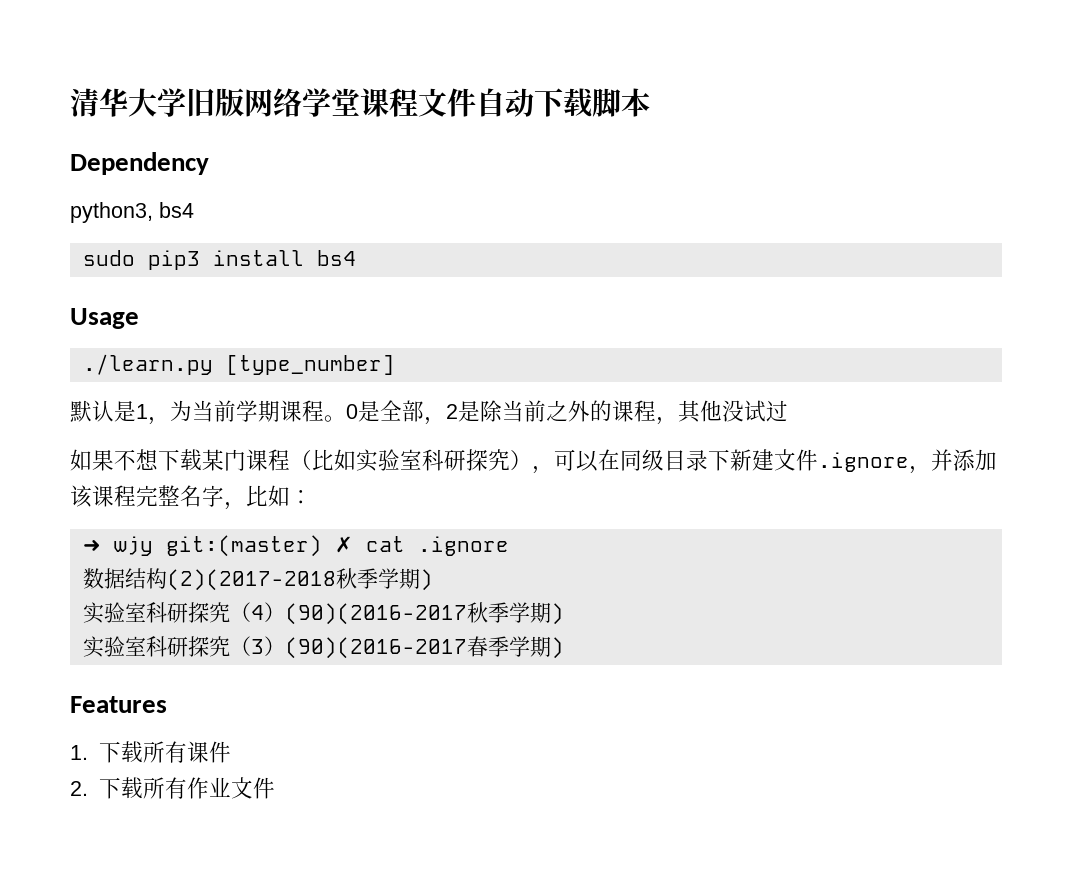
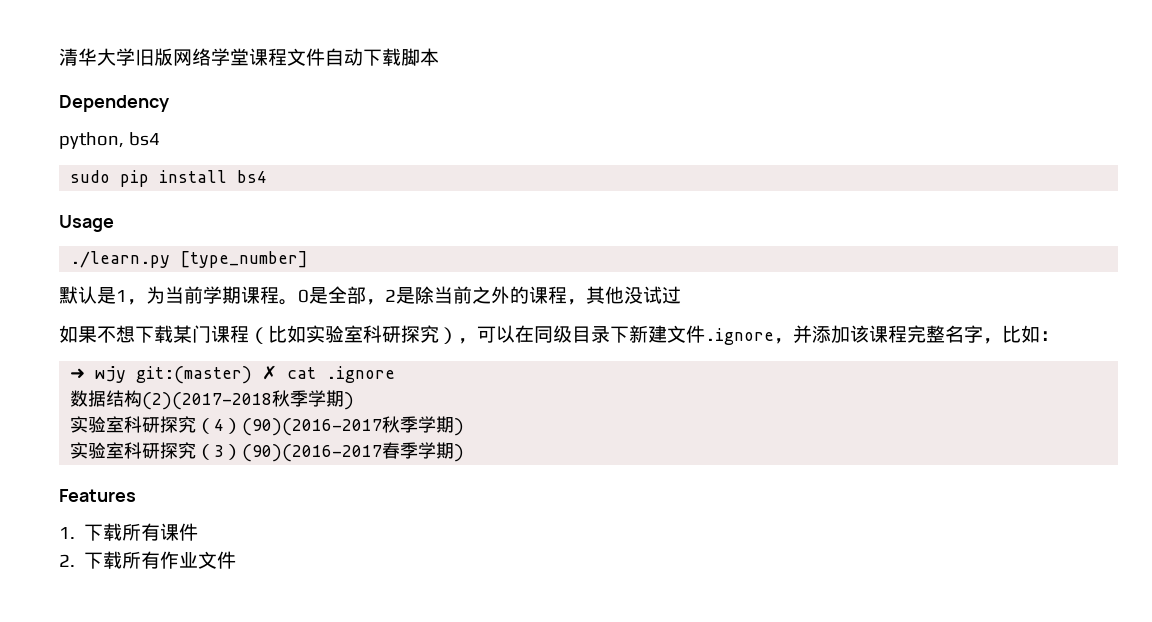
- python3, bs4
+ python, bs4
- sudo pip3 install bs4
+ sudo pip install bs4

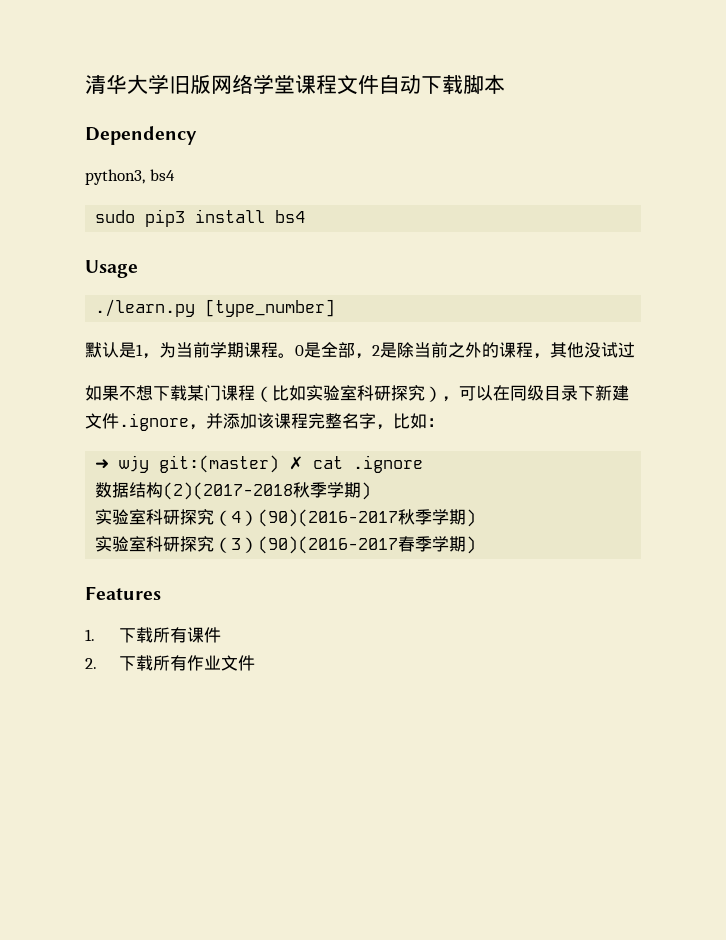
- python, bs4
+ python3, bs4
- sudo pip install bs4
+ sudo pip3 install bs4

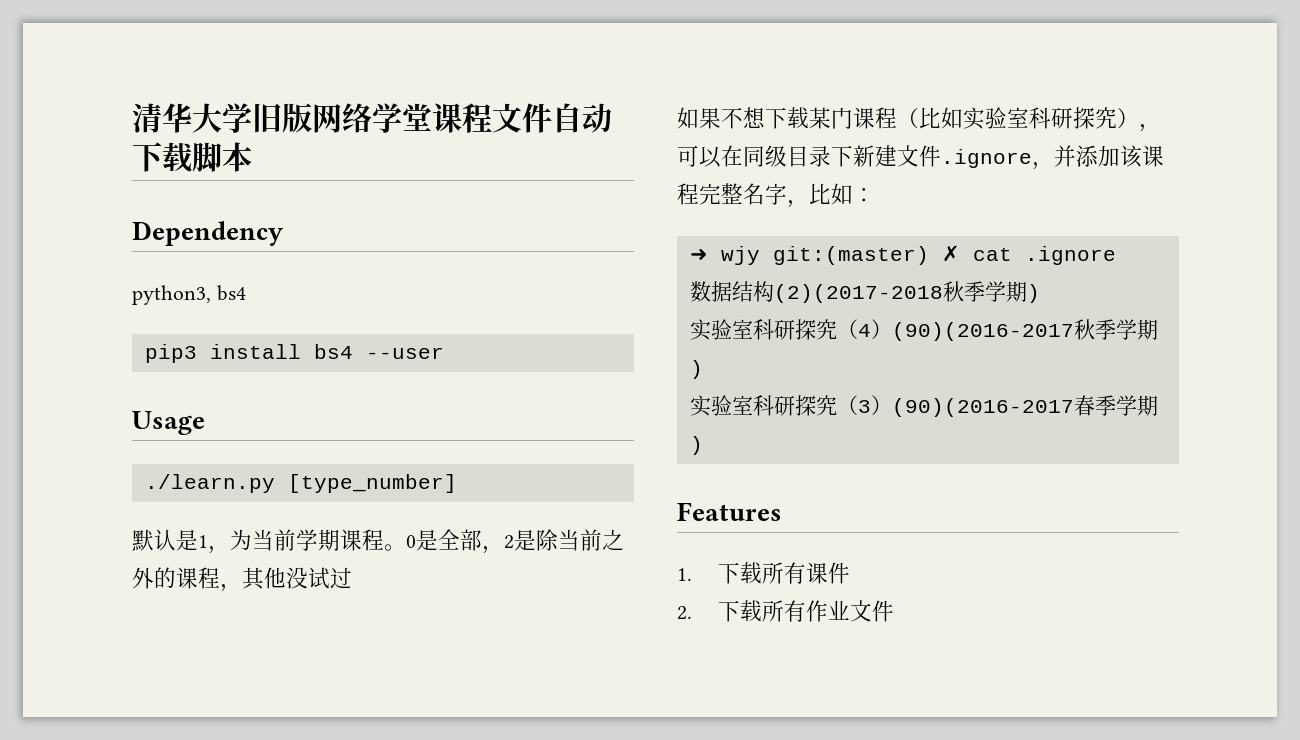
- sudo pip3 install bs4
+ pip3 install bs4 --user

